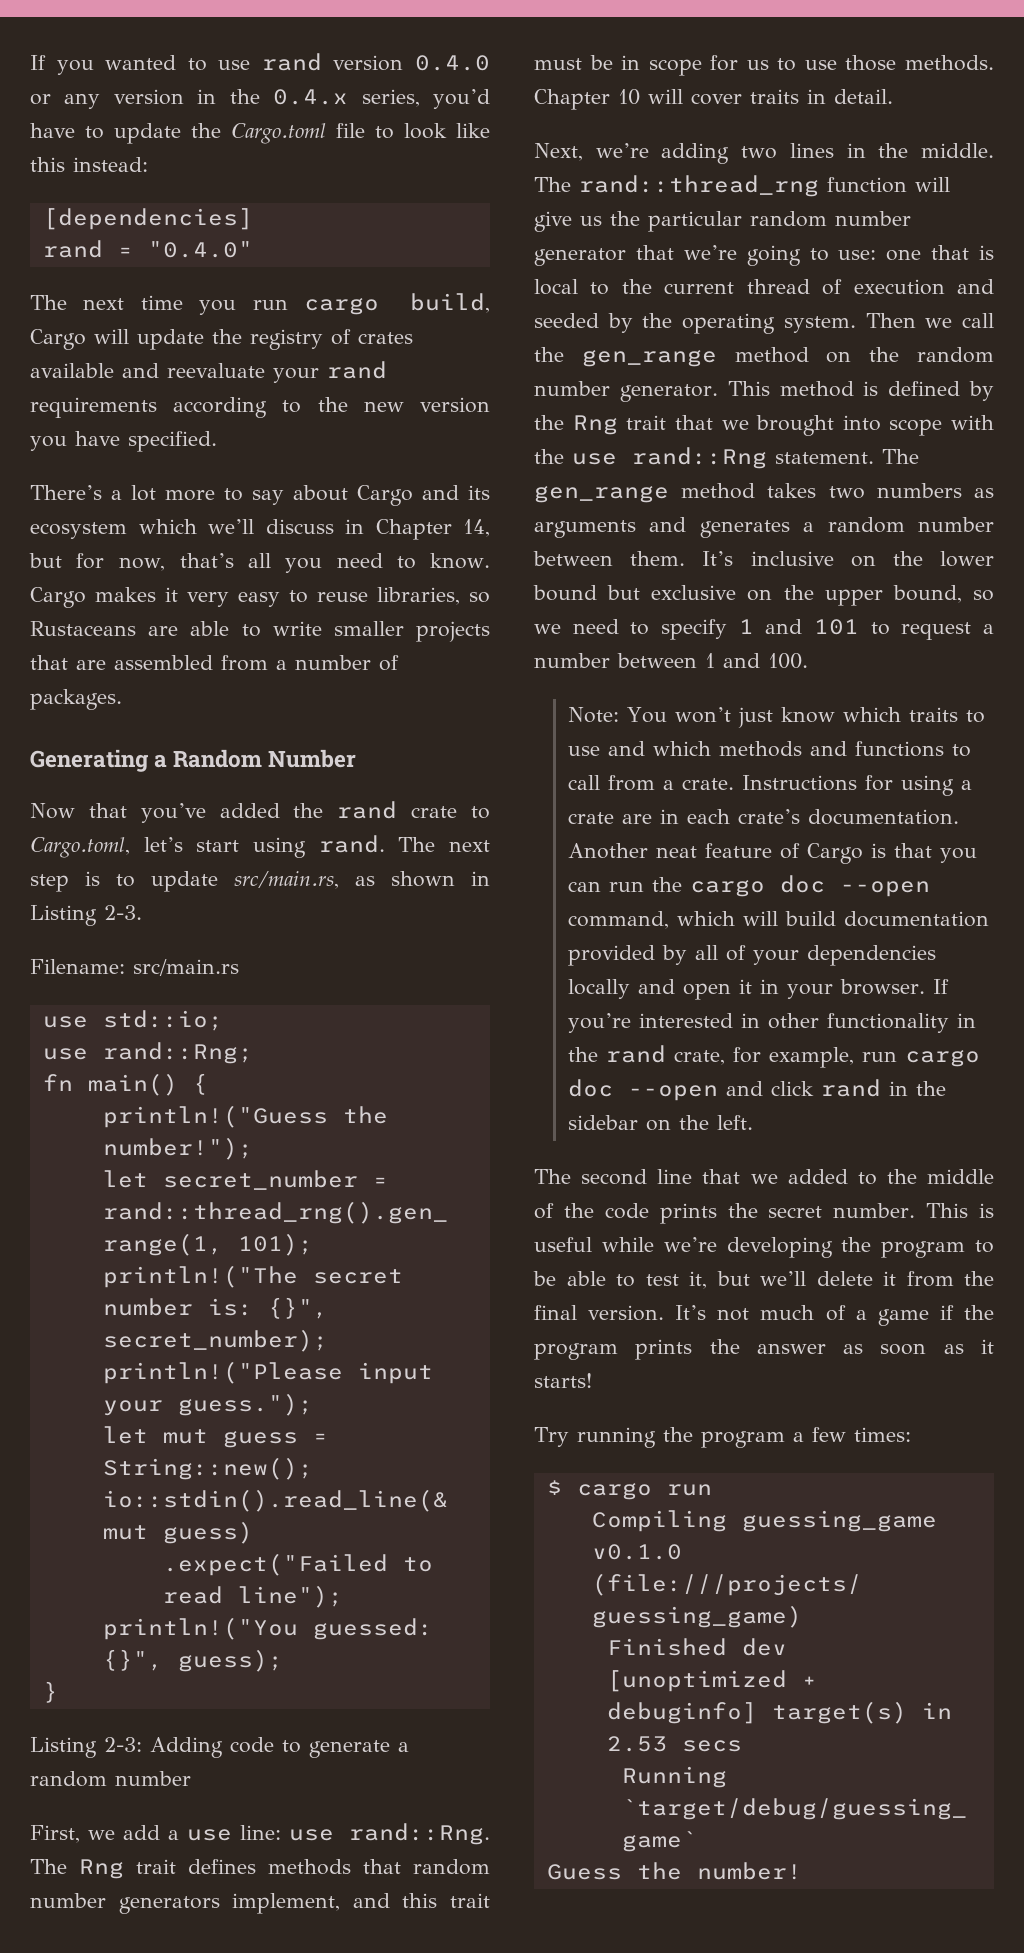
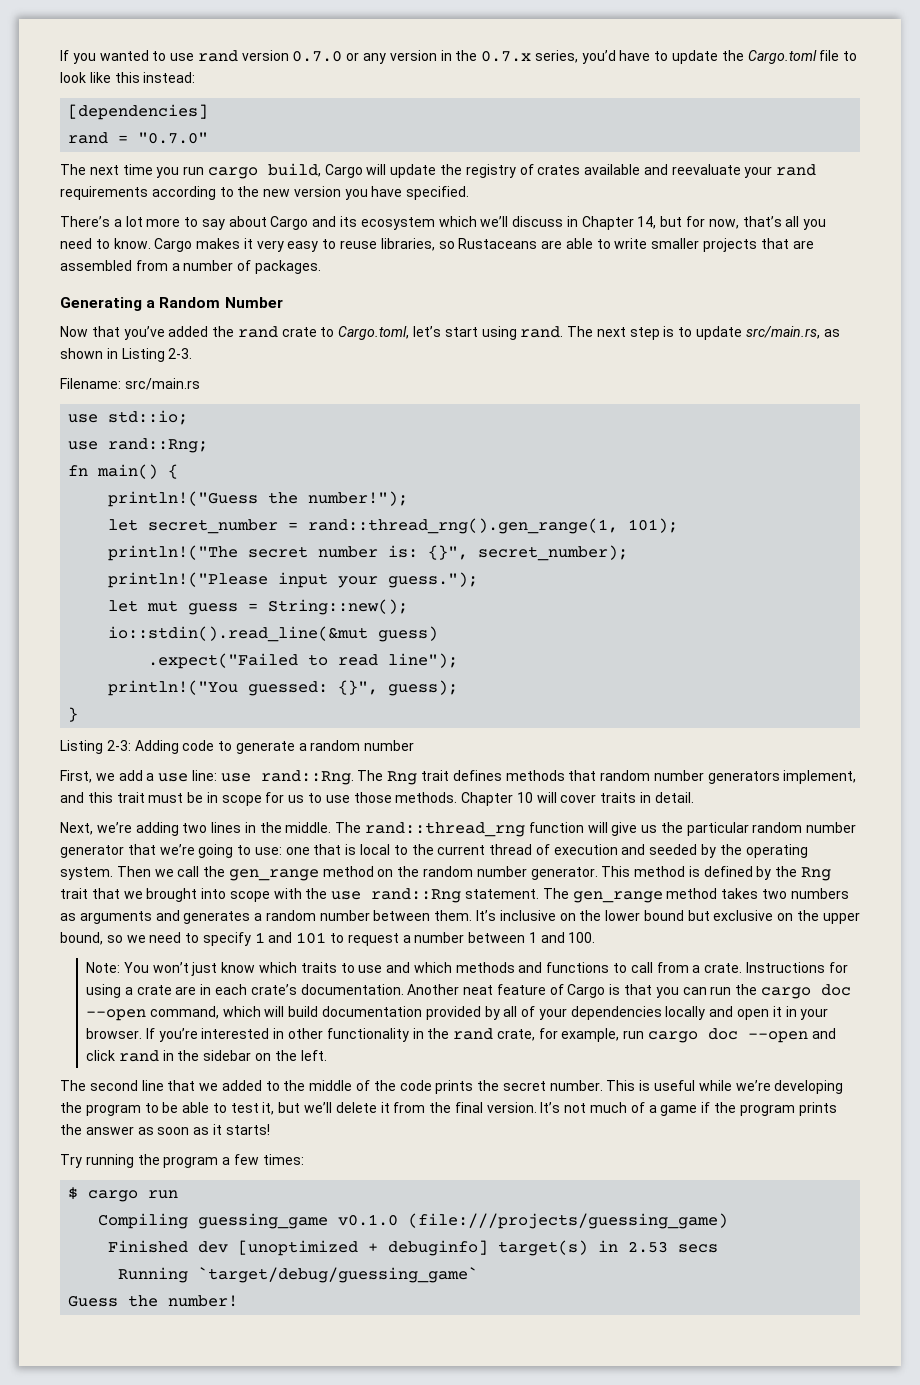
- If you wanted to use rand version 0.4.0 or any version in the 0.4.x series, you’d have to update the Cargo.toml file to look like this instead:
+ If you wanted to use rand version 0.7.0 or any version in the 0.7.x series, you’d have to update the Cargo.toml file to look like this instead:
- rand = "0.4.0"
+ rand = "0.7.0"

